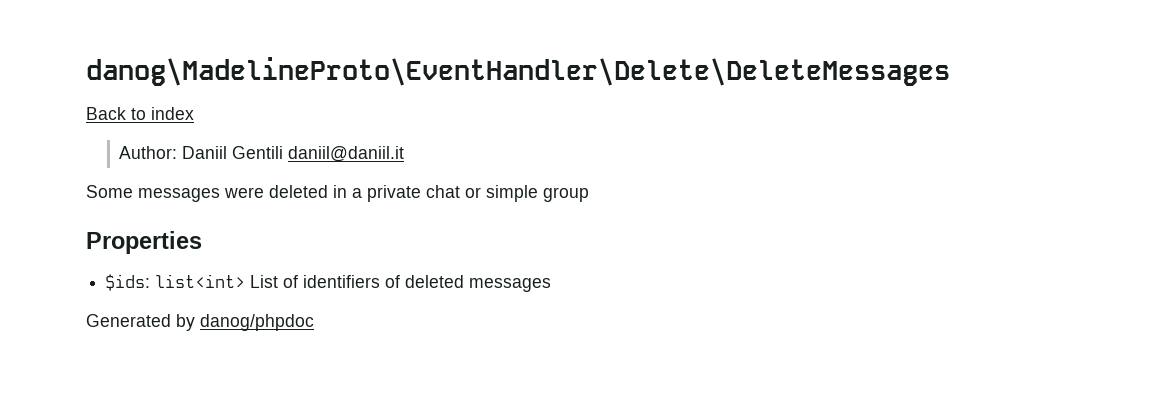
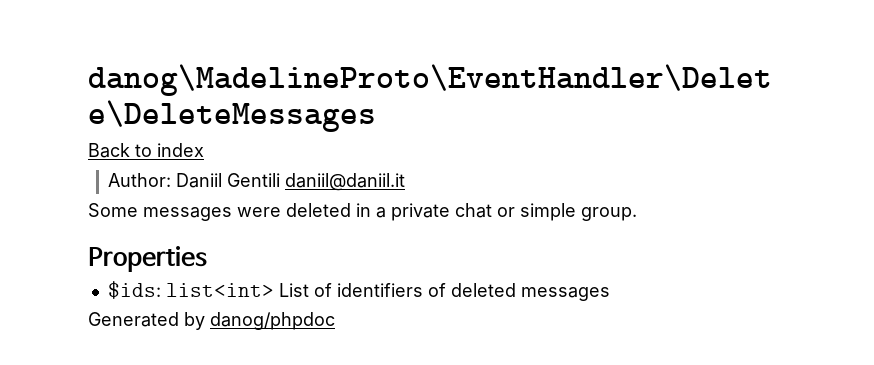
- Some messages were deleted in a private chat or simple group
+ Some messages were deleted in a private chat or simple group.

